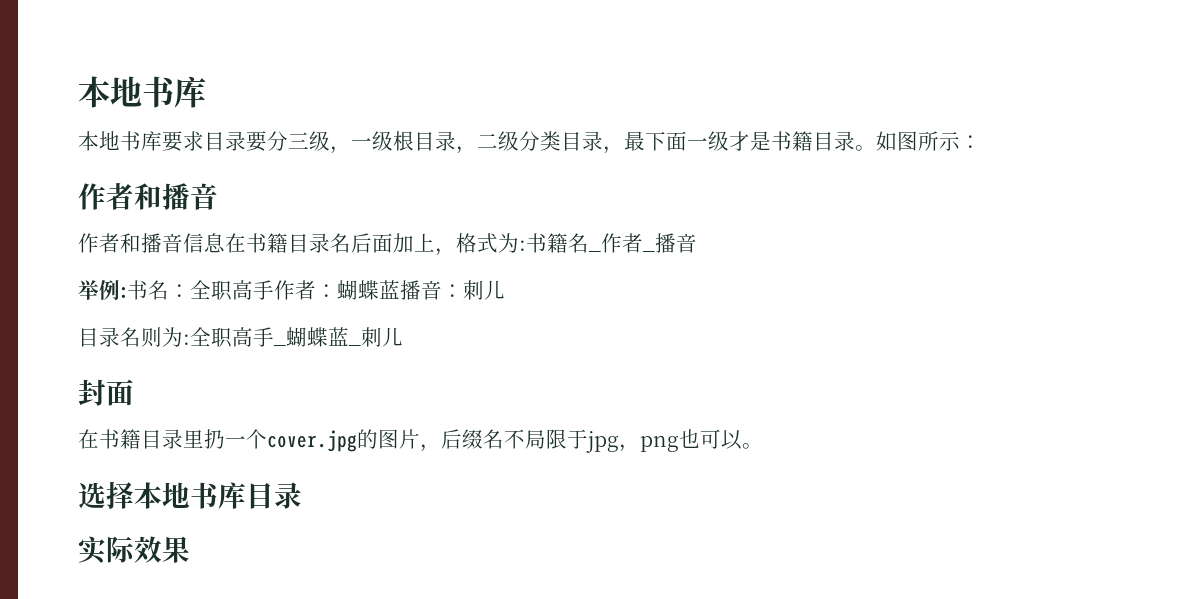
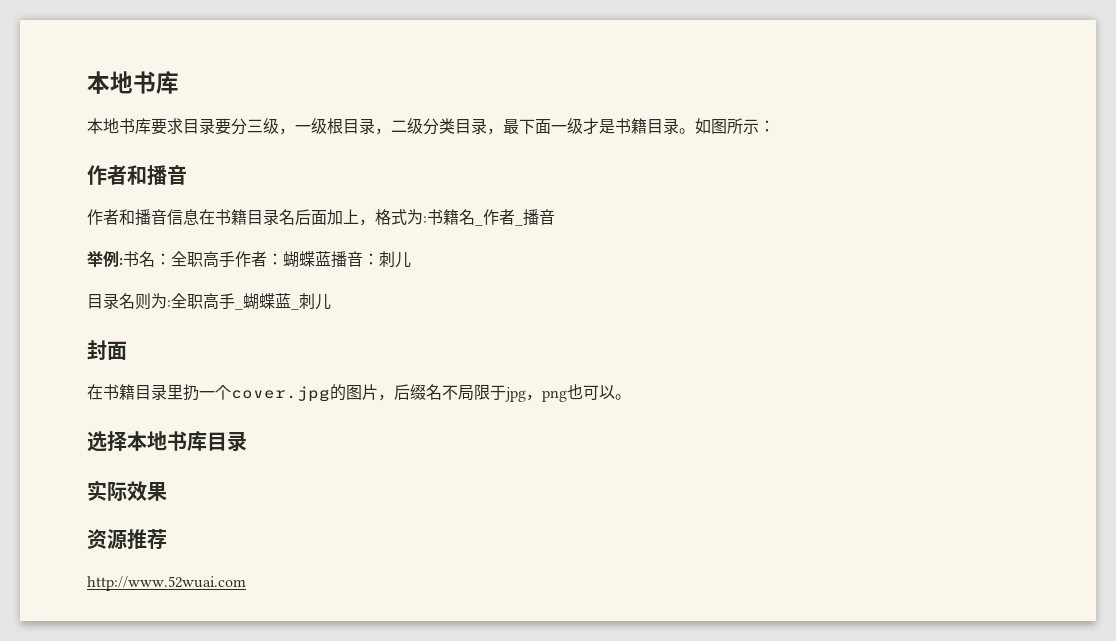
+ 资源推荐
+ http://www.52wuai.com

